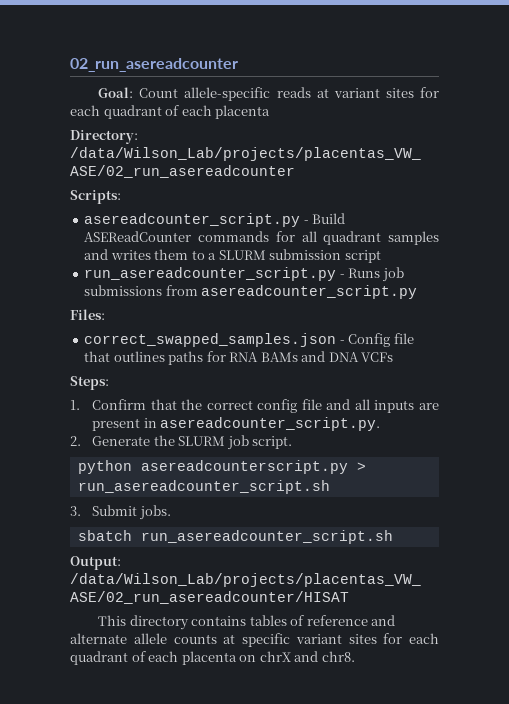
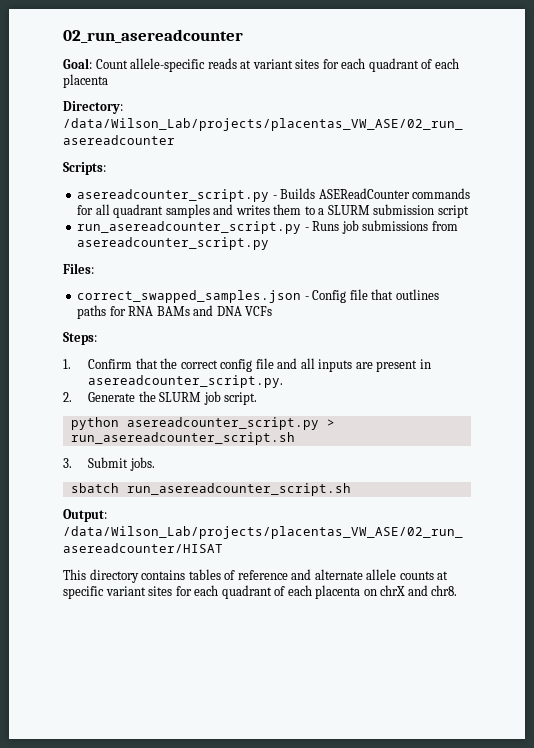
- asereadcounter_script.py - Build ASEReadCounter commands for all quadrant samples and writes them to a SLURM submission script
+ asereadcounter_script.py - Builds ASEReadCounter commands for all quadrant samples and writes them to a SLURM submission script
- python asereadcounterscript.py > run_asereadcounter_script.sh
+ python asereadcounter_script.py > run_asereadcounter_script.sh

